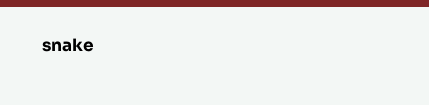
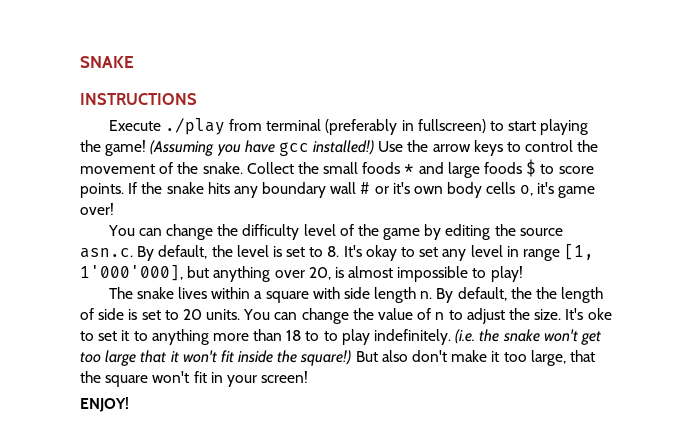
- snake
+ SNAKE
+ INSTRUCTIONS
+ Execute ./play from terminal (preferably in fullscreen) to start playing the game! (Assuming you have gcc installed!) Use the arrow keys to control the movement of the snake. Collect the small foods * and large foods $ to score points. If the snake hits any boundary wall # or it's own body cells o, it's game over!
+ You can change the difficulty level of the game by editing the source asn.c. By default, the level is set to 8. It's okay to set any level in range [1, 1'000'000], but anything over 20, is almost impossible to play!
+ The snake lives within a square with side length n. By default, the the length of side is set to 20 units. You can change the value of n to adjust the size. It's oke to set it to anything more than 18 to to play indefinitely. (i.e. the snake won't get too large that it won't fit inside the square!) But also don't make it too large, that the square won't fit in your screen!
+ ENJOY!

